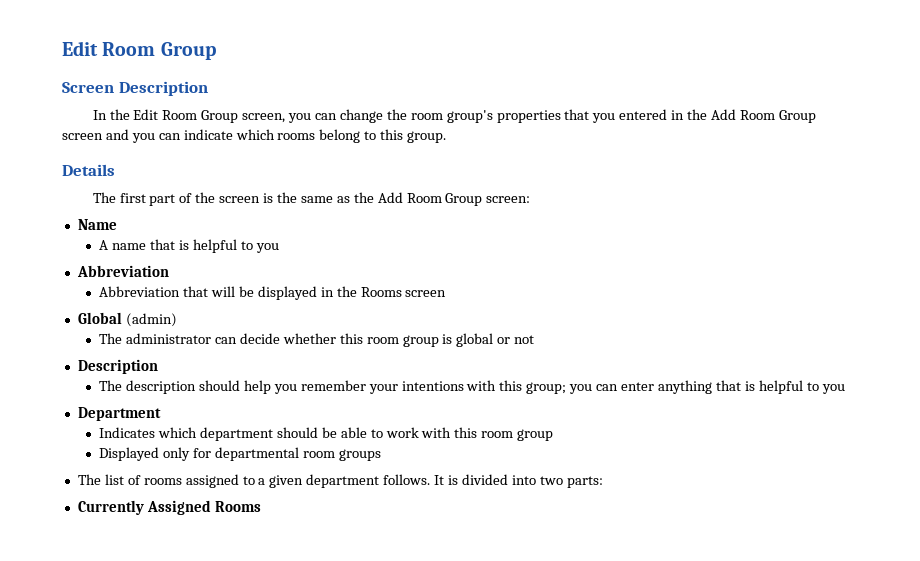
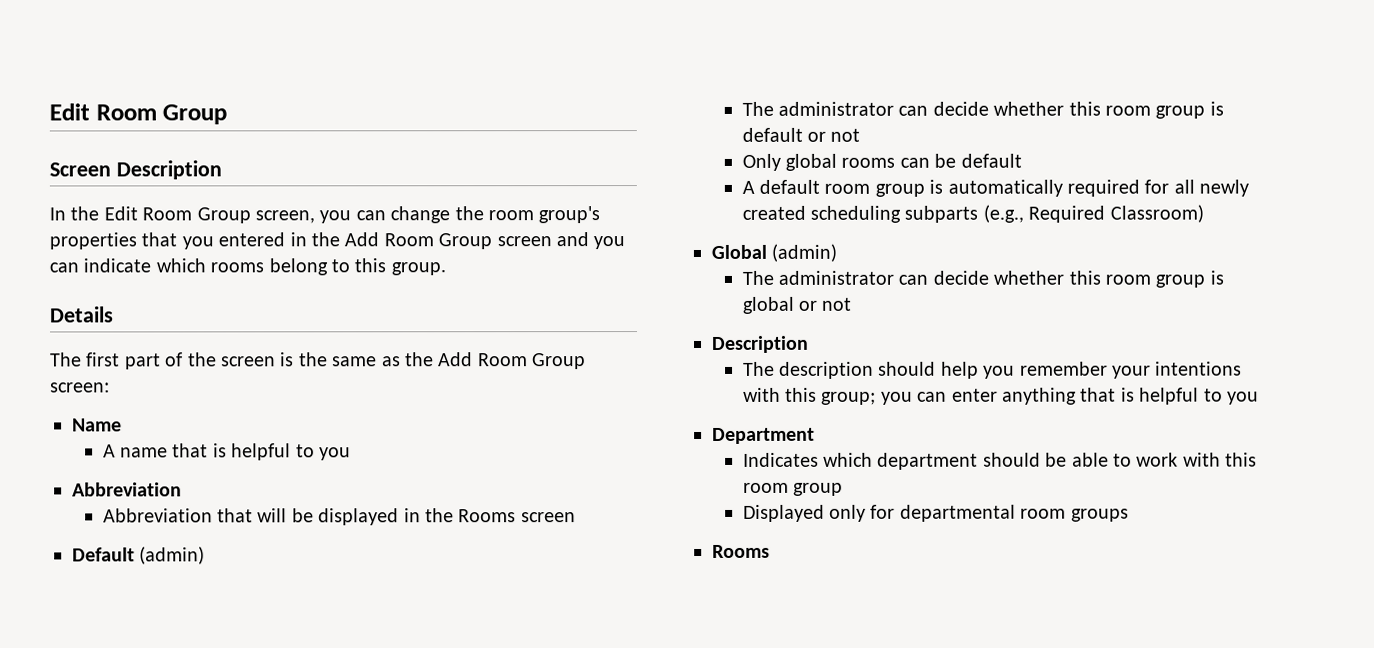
+ Default (admin)
+ The administrator can decide whether this room group is default or not
+ Only global rooms can be default
+ A default room group is automatically required for all newly created scheduling subparts (e.g., Required Classroom)
  Displayed only for departmental room groups
- The list of rooms assigned to a given department follows. It is divided into two parts:
- Currently Assigned Rooms
+ Rooms

